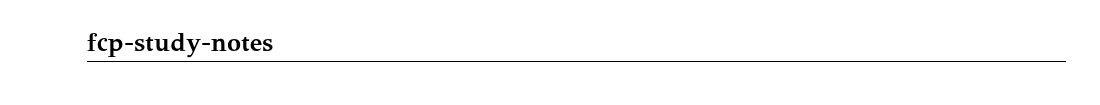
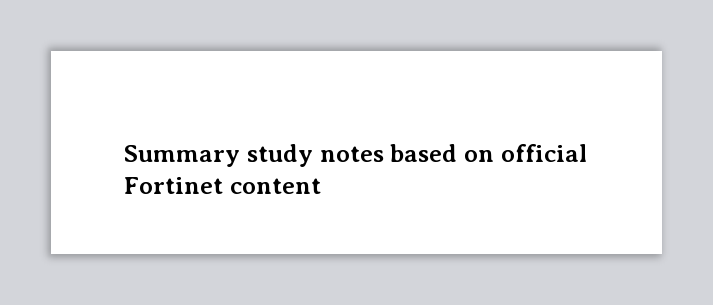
- fcp-study-notes
+ Summary study notes based on official Fortinet content

